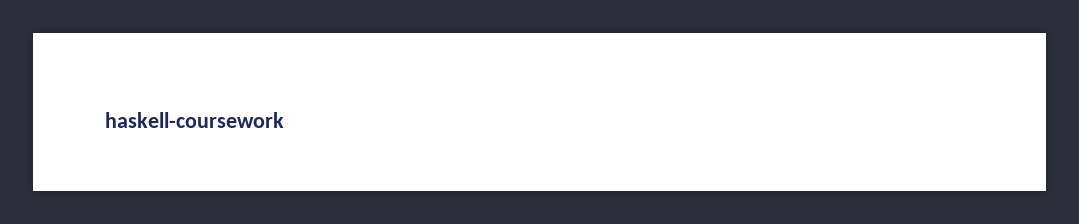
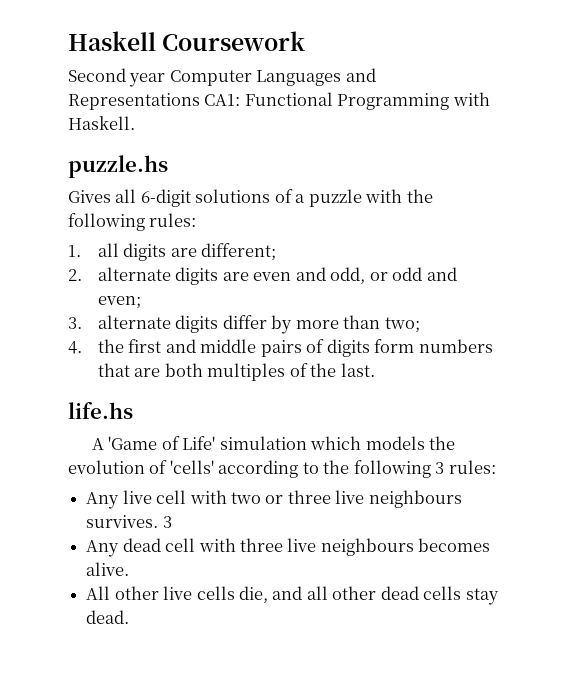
- haskell-coursework
+ Haskell Coursework
+ Second year Computer Languages and Representations CA1: Functional Programming with Haskell.
+ puzzle.hs
+ Gives all 6-digit solutions of a puzzle with the following rules:
+ 1. all digits are different;
+ 2. alternate digits are even and odd, or odd and even;
+ 3. alternate digits differ by more than two;
+ 4. the first and middle pairs of digits form numbers that are both multiples of the last.
+ life.hs
+ A 'Game of Life' simulation which models the evolution of 'cells' according to the following 3 rules:
+ Any live cell with two or three live neighbours survives. 3
+ Any dead cell with three live neighbours becomes alive.
+ All other live cells die, and all other dead cells stay dead.

